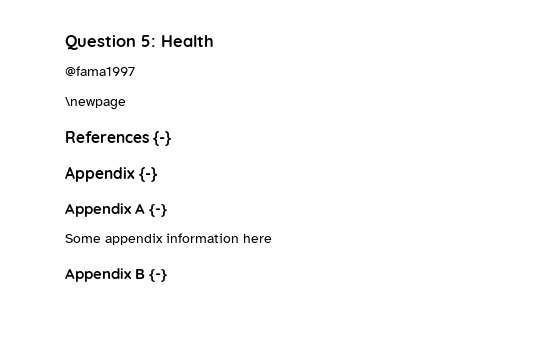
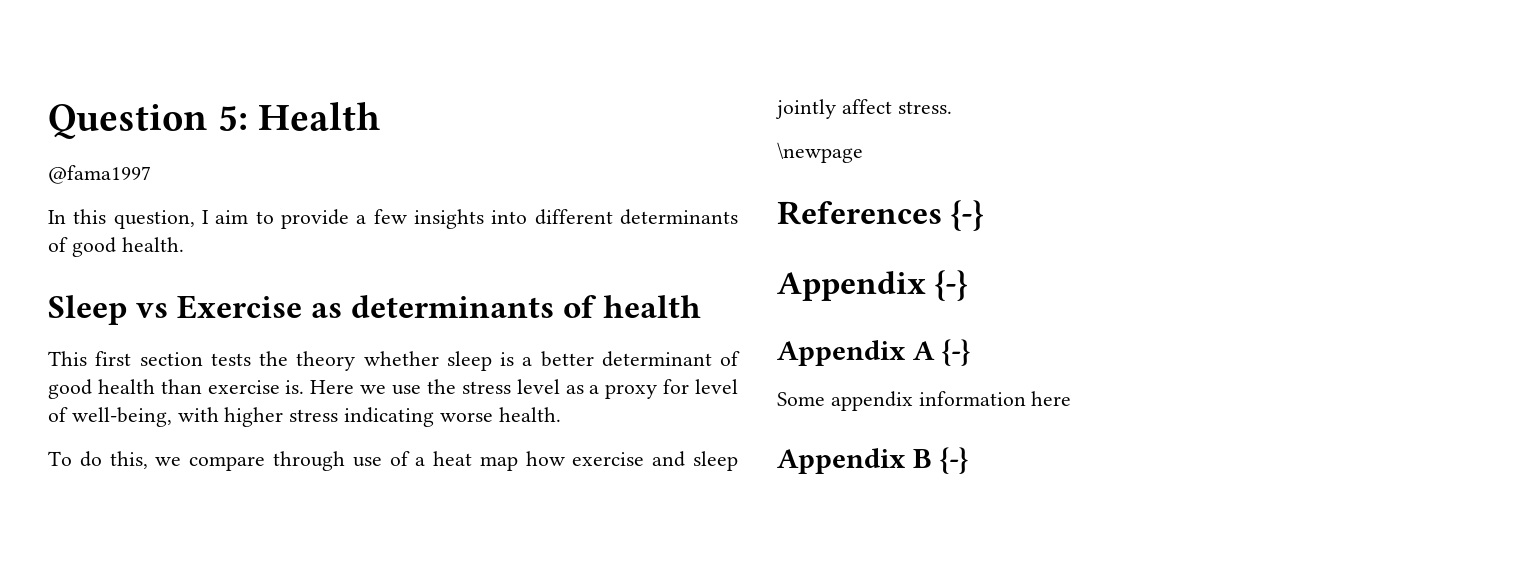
+ In this question, I aim to provide a few insights into different determinants of good health.
+ Sleep vs Exercise as determinants of health
+ This first section tests the theory whether sleep is a better determinant of good health than exercise is. Here we use the stress level as a proxy for level of well-being, with higher stress indicating worse health.
+ To do this, we compare through use of a heat map how exercise and sleep jointly affect stress.

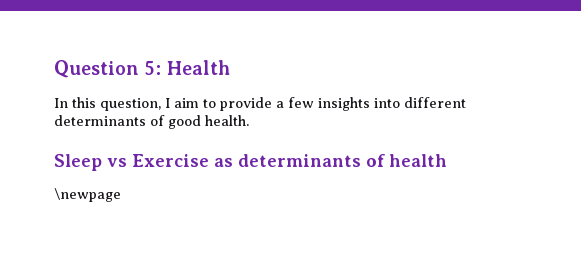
- @fama1997
- This first section tests the theory whether sleep is a better determinant of good health than exercise is. Here we use the stress level as a proxy for level of well-being, with higher stress indicating worse health.
- To do this, we compare through use of a heat map how exercise and sleep jointly affect stress.
  \newpage
- References {-}
- Appendix {-}
- Appendix A {-}
- Some appendix information here
- Appendix B {-}

